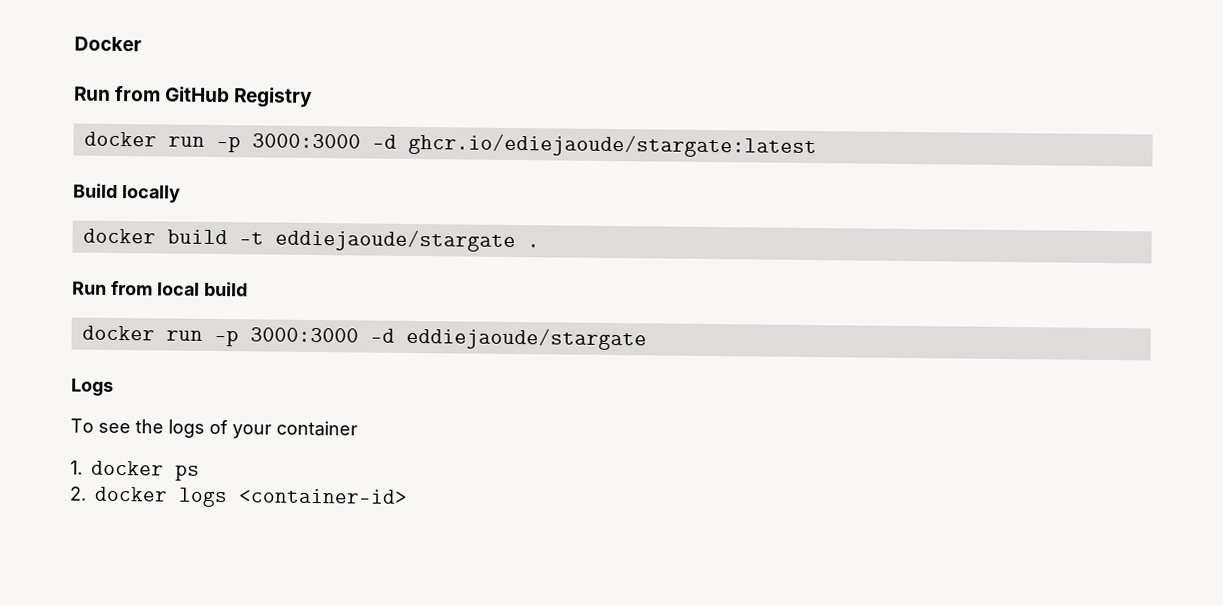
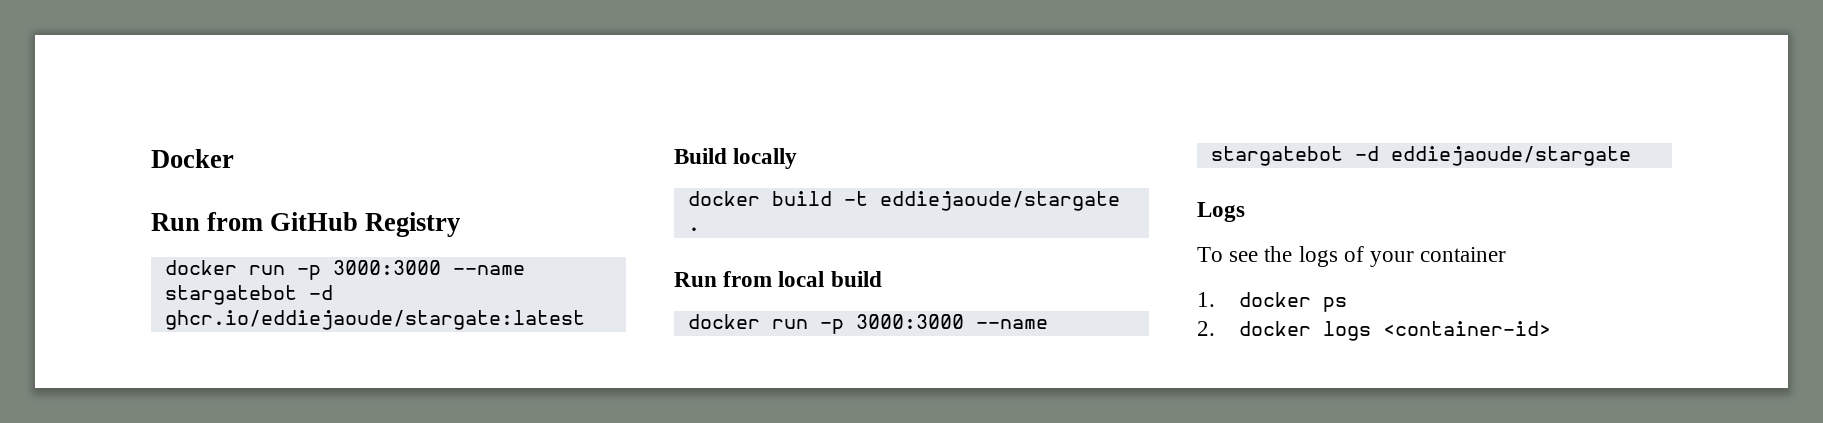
- docker run -p 3000:3000 -d ghcr.io/ediejaoude/stargate:latest
+ docker run -p 3000:3000 --name stargatebot -d ghcr.io/eddiejaoude/stargate:latest
- docker run -p 3000:3000 -d eddiejaoude/stargate
+ docker run -p 3000:3000 --name stargatebot -d eddiejaoude/stargate

